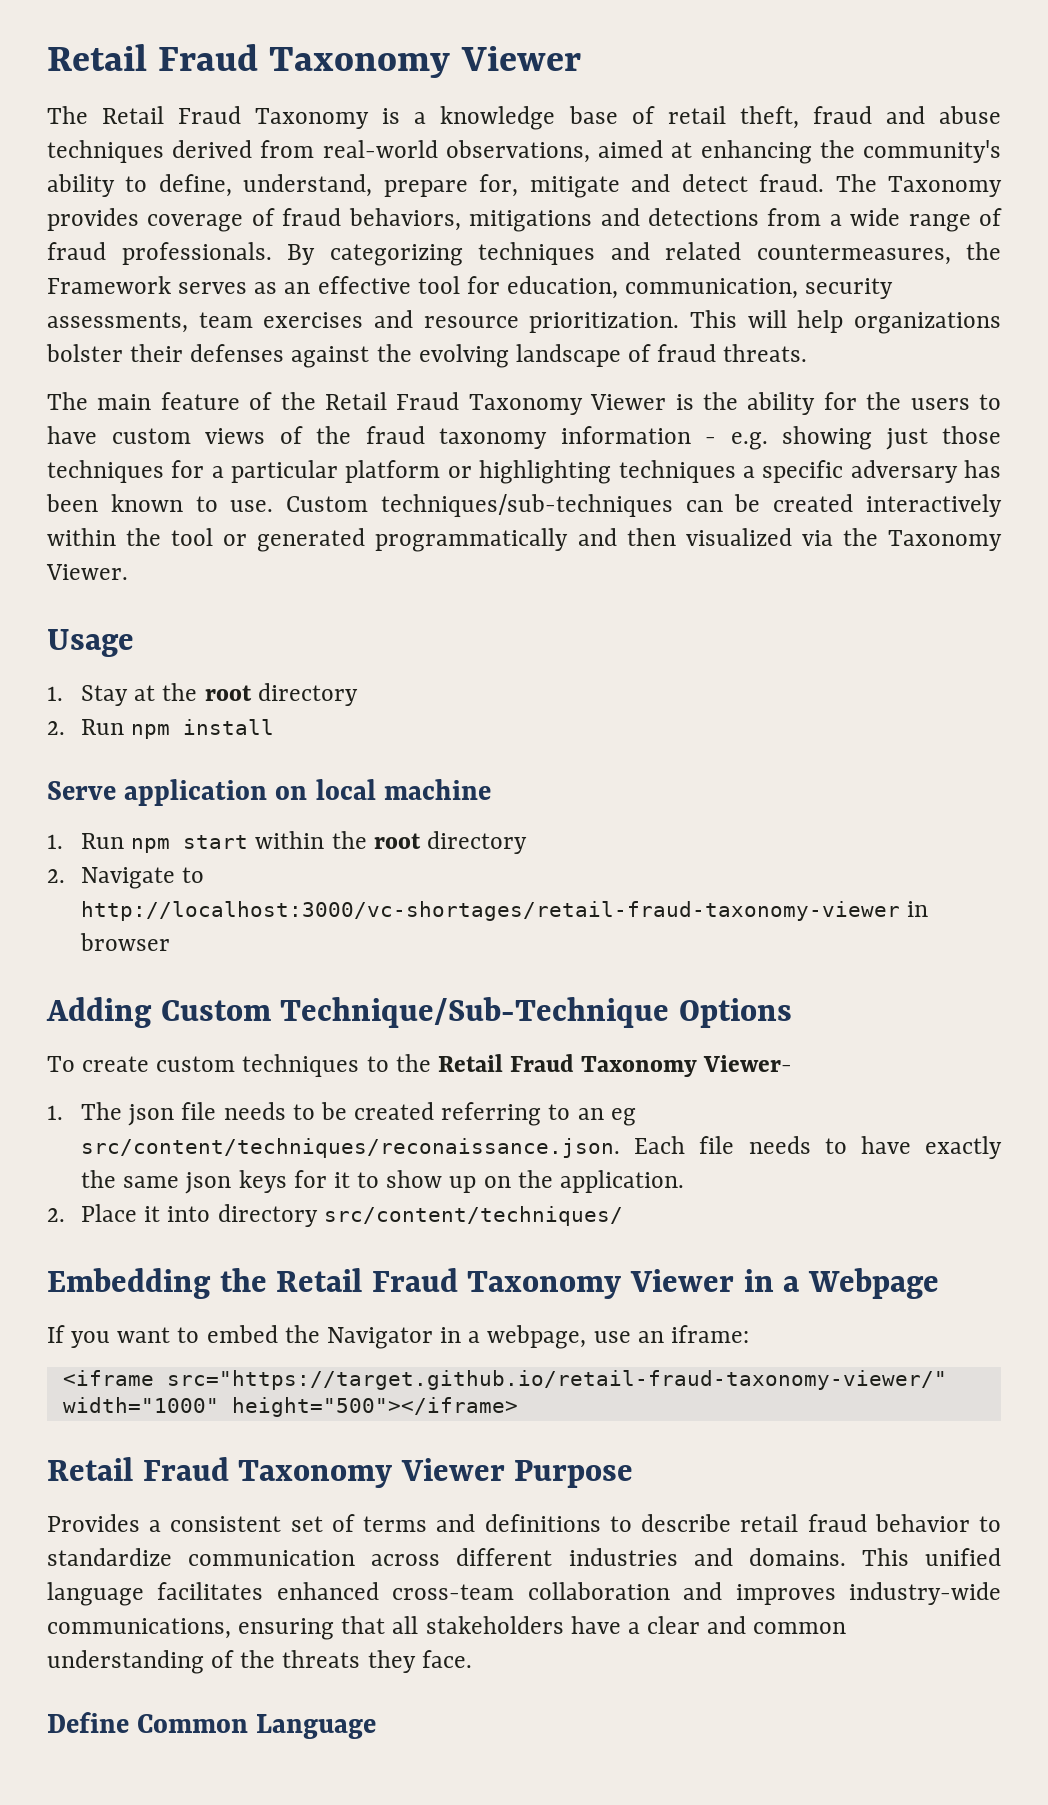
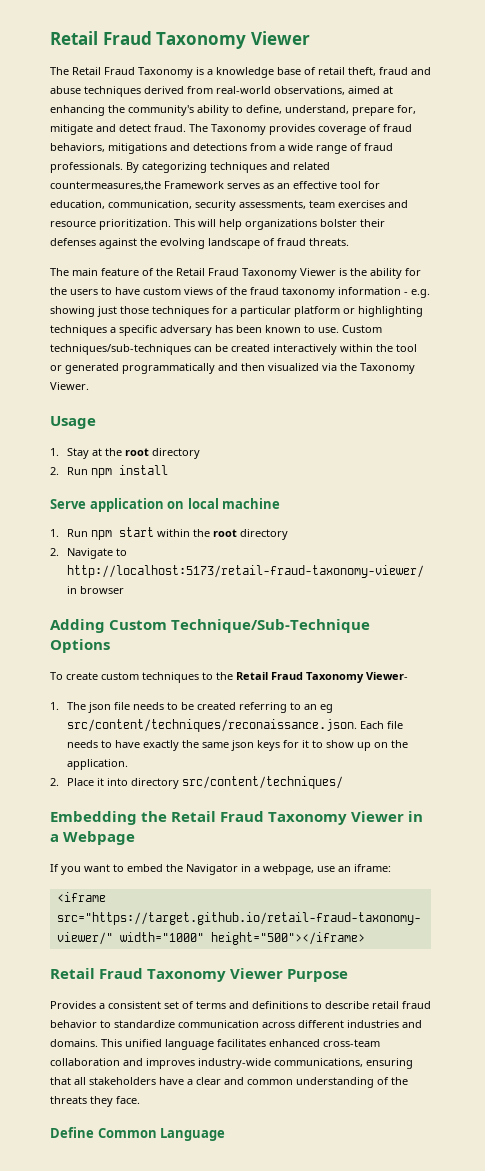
- By categorizing techniques and related countermeasures, the Framework serves as an effective tool for education, communication, security assessments, team exercises and resource prioritization.
+ By categorizing techniques and related countermeasures,the Framework serves as an effective tool for education, communication, security assessments, team exercises and resource prioritization.
- 2. Navigate to http://localhost:3000/vc-shortages/retail-fraud-taxonomy-viewer in browser
+ 2. Navigate to http://localhost:5173/retail-fraud-taxonomy-viewer/ in browser

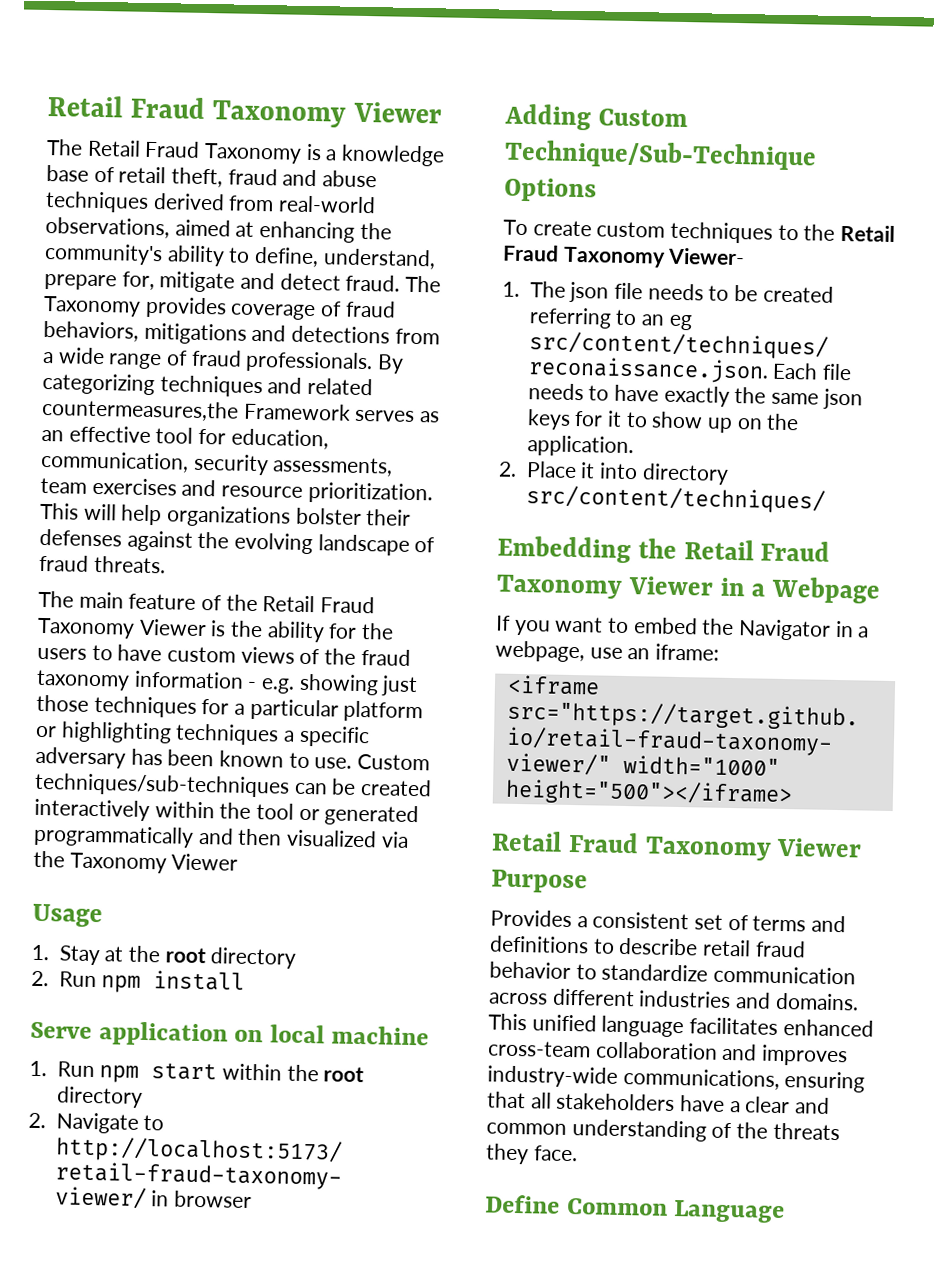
- Custom techniques/sub-techniques can be created interactively within the tool or generated programmatically and then visualized via the Taxonomy Viewer.
+ Custom techniques/sub-techniques can be created interactively within the tool or generated programmatically and then visualized via the Taxonomy Viewer

